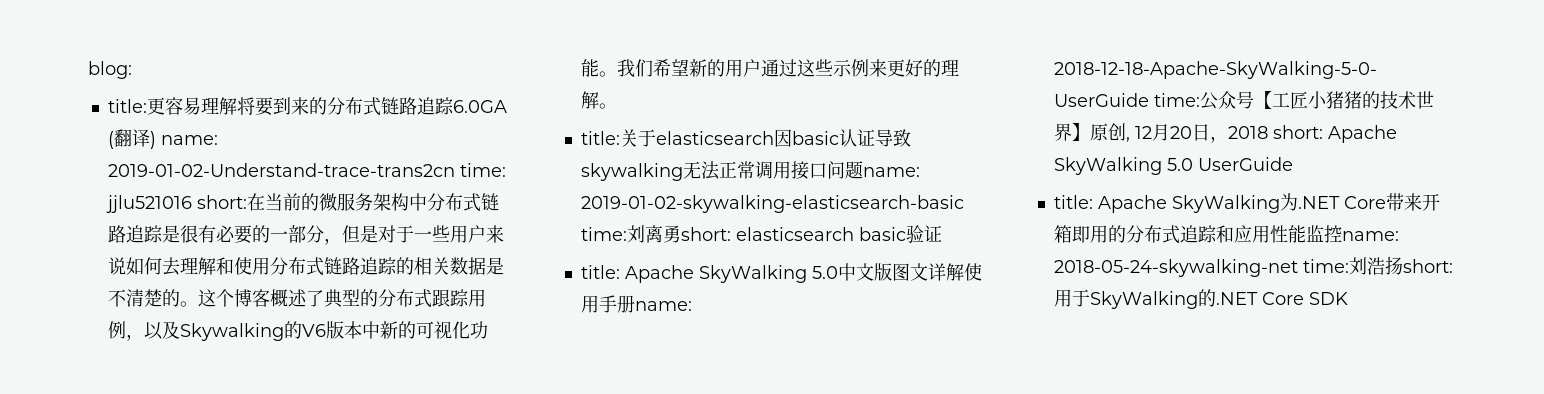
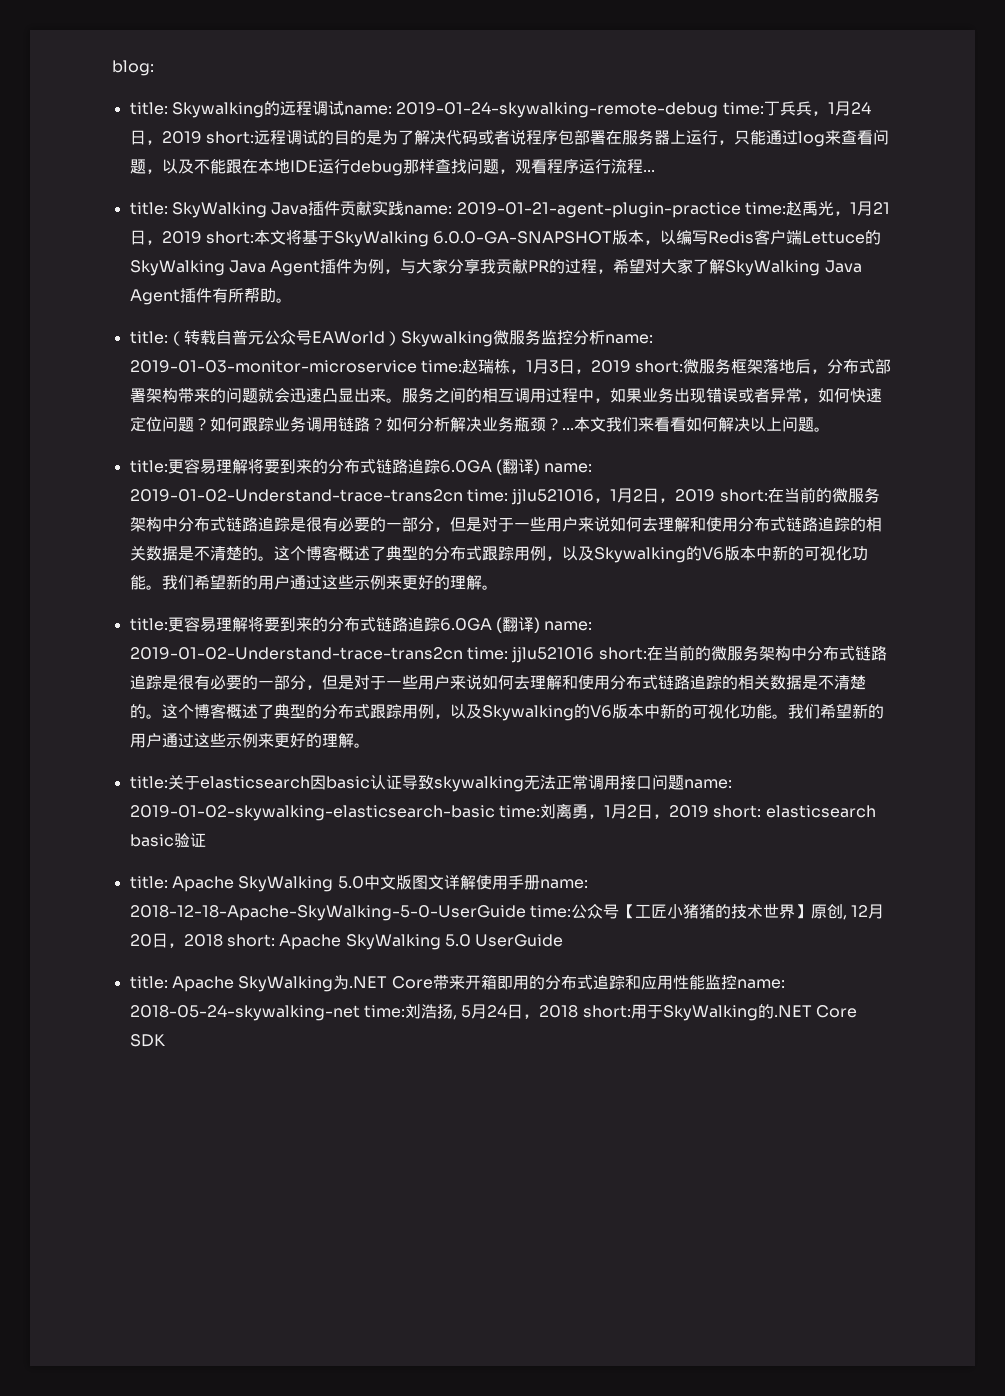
+ title: Skywalking的远程调试name: 2019-01-24-skywalking-remote-debug time:丁兵兵，1月24日，2019 short:远程调试的目的是为了解决代码或者说程序包部署在服务器上运行，只能通过log来查看问题，以及不能跟在本地IDE运行debug那样查找问题，观看程序运行流程...
+ title: SkyWalking Java插件贡献实践name: 2019-01-21-agent-plugin-practice time:赵禹光，1月21日，2019 short:本文将基于SkyWalking 6.0.0-GA-SNAPSHOT版本，以编写Redis客户端Lettuce的SkyWalking Java Agent插件为例，与大家分享我贡献PR的过程，希望对大家了解SkyWalking Java Agent插件有所帮助。
+ title:（转载自普元公众号EAWorld）Skywalking微服务监控分析name: 2019-01-03-monitor-microservice time:赵瑞栋，1月3日，2019 short:微服务框架落地后，分布式部署架构带来的问题就会迅速凸显出来。服务之间的相互调用过程中，如果业务出现错误或者异常，如何快速定位问题？如何跟踪业务调用链路？如何分析解决业务瓶颈？...本文我们来看看如何解决以上问题。
+ title:更容易理解将要到来的分布式链路追踪6.0GA (翻译) name: 2019-01-02-Understand-trace-trans2cn time: jjlu521016，1月2日，2019 short:在当前的微服务架构中分布式链路追踪是很有必要的一部分，但是对于一些用户来说如何去理解和使用分布式链路追踪的相关数据是不清楚的。这个博客概述了典型的分布式跟踪用例，以及Skywalking的V6版本中新的可视化功能。我们希望新的用户通过这些示例来更好的理解。
- title:关于elasticsearch因basic认证导致skywalking无法正常调用接口问题name: 2019-01-02-skywalking-elasticsearch-basic time:刘离勇short: elasticsearch basic验证
+ title:关于elasticsearch因basic认证导致skywalking无法正常调用接口问题name: 2019-01-02-skywalking-elasticsearch-basic time:刘离勇，1月2日，2019 short: elasticsearch basic验证
- title: Apache SkyWalking为.NET Core带来开箱即用的分布式追踪和应用性能监控name: 2018-05-24-skywalking-net time:刘浩扬short:用于SkyWalking的.NET Core SDK
+ title: Apache SkyWalking为.NET Core带来开箱即用的分布式追踪和应用性能监控name: 2018-05-24-skywalking-net time:刘浩扬, 5月24日，2018 short:用于SkyWalking的.NET Core SDK

